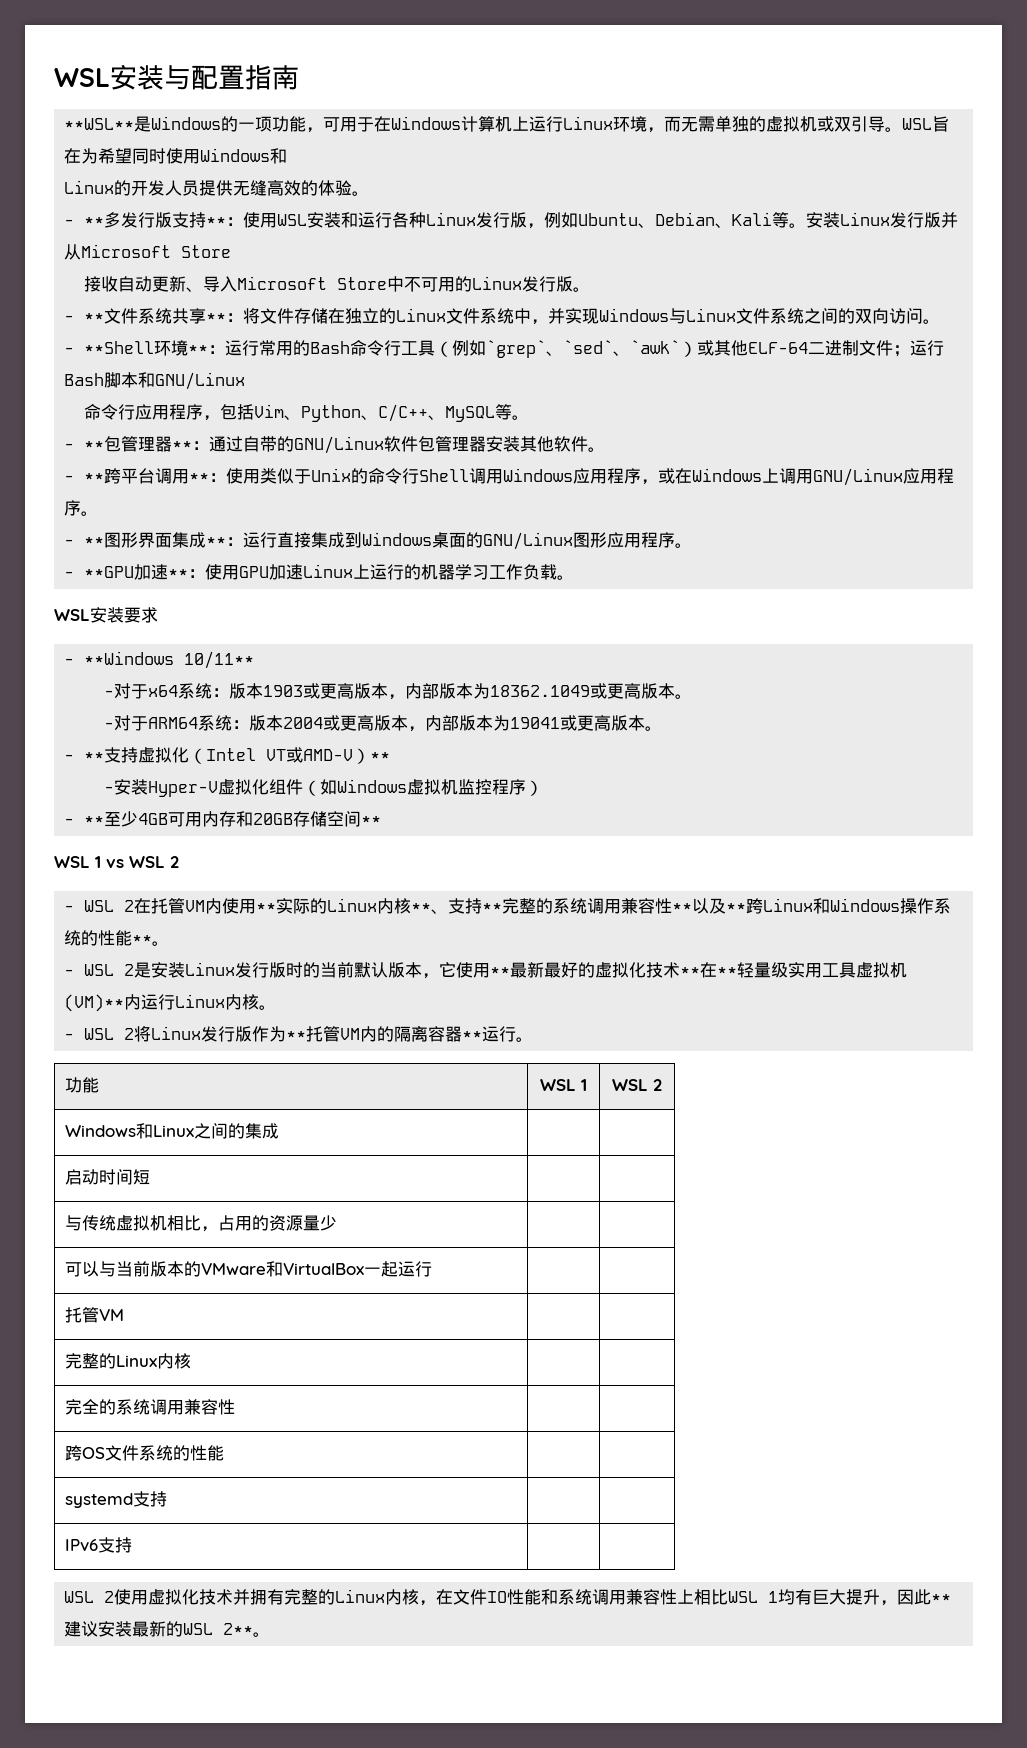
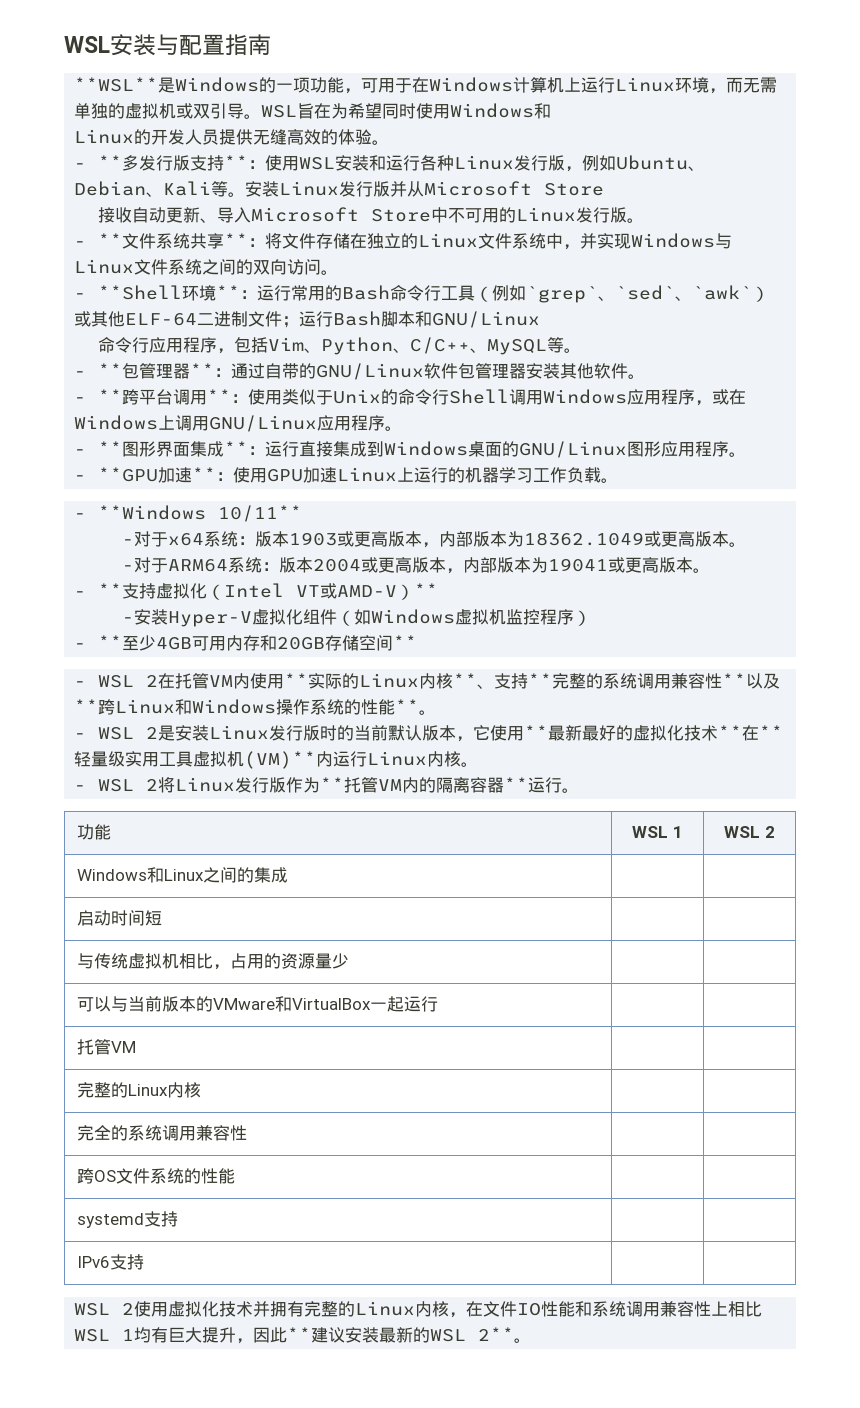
- WSL安装要求
- WSL 1 vs WSL 2

